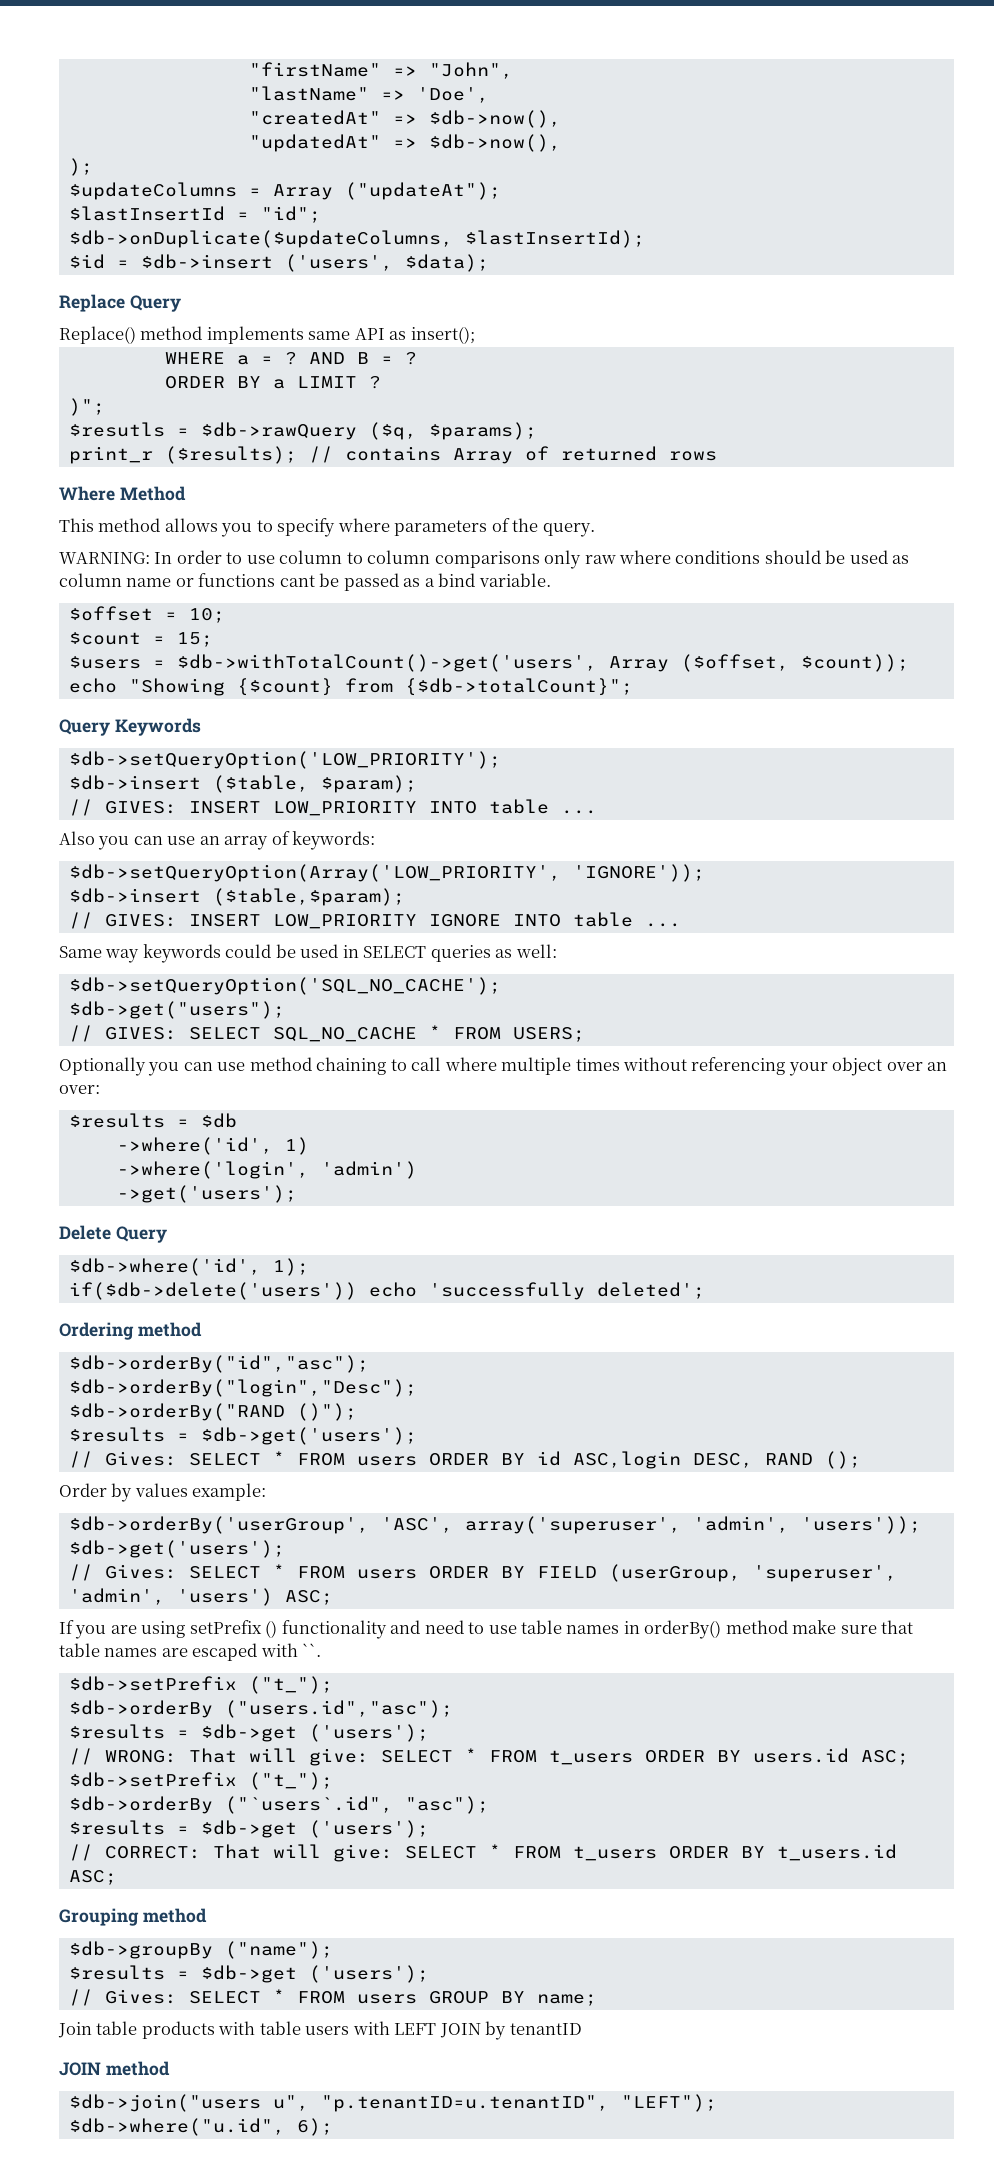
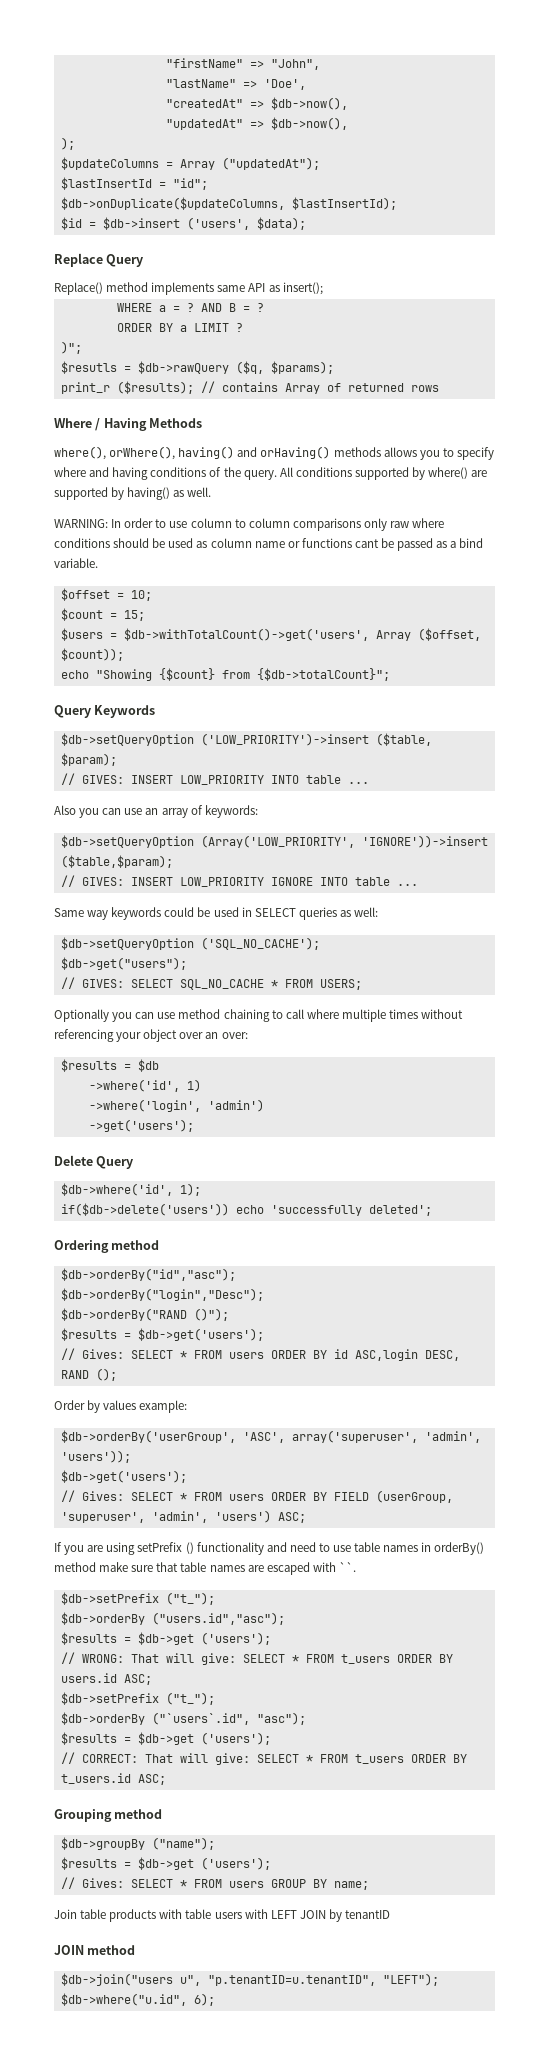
- $updateColumns = Array ("updateAt");
+ $updateColumns = Array ("updatedAt");
- Where Method
- This method allows you to specify where parameters of the query.
+ Where / Having Methods
+ where(), orWhere(), having() and orHaving() methods allows you to specify where and having conditions of the query. All conditions supported by where() are supported by having() as well.
- $db->setQueryOption('LOW_PRIORITY');
- $db->insert ($table, $param);
+ $db->setQueryOption ('LOW_PRIORITY')->insert ($table, $param);
- $db->setQueryOption(Array('LOW_PRIORITY', 'IGNORE'));
- $db->insert ($table,$param);
+ $db->setQueryOption (Array('LOW_PRIORITY', 'IGNORE'))->insert ($table,$param);
- $db->setQueryOption('SQL_NO_CACHE');
+ $db->setQueryOption ('SQL_NO_CACHE');

